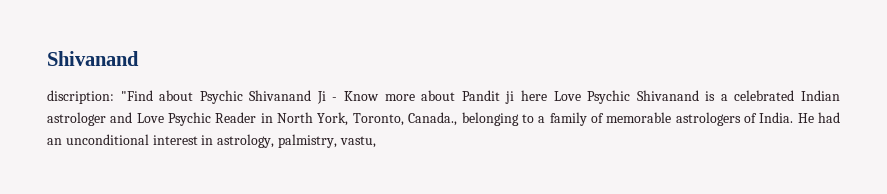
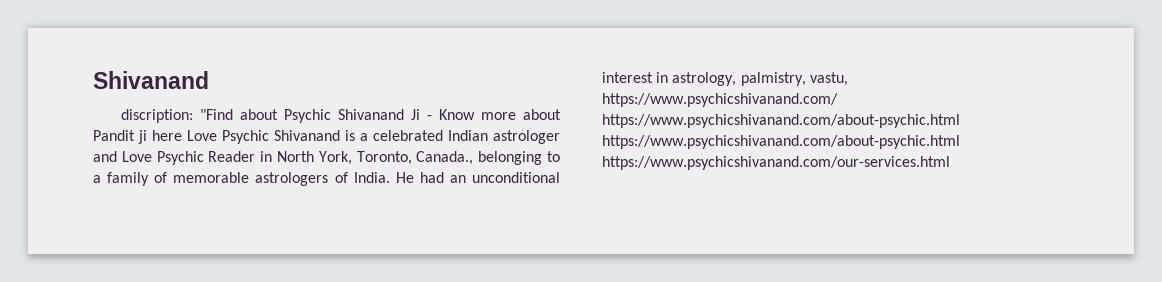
- He had an unconditional interest in astrology, palmistry, vastu,
+ He had an unconditional interest in astrology, palmistry, vastu, https://www.psychicshivanand.com/ https://www.psychicshivanand.com/about-psychic.html https://www.psychicshivanand.com/about-psychic.html https://www.psychicshivanand.com/our-services.html

